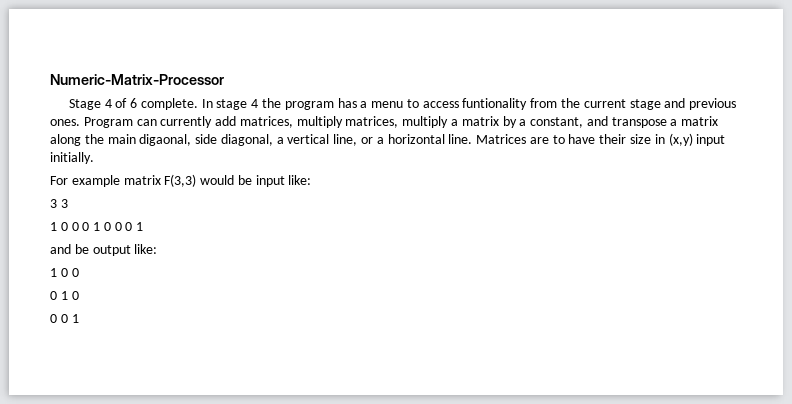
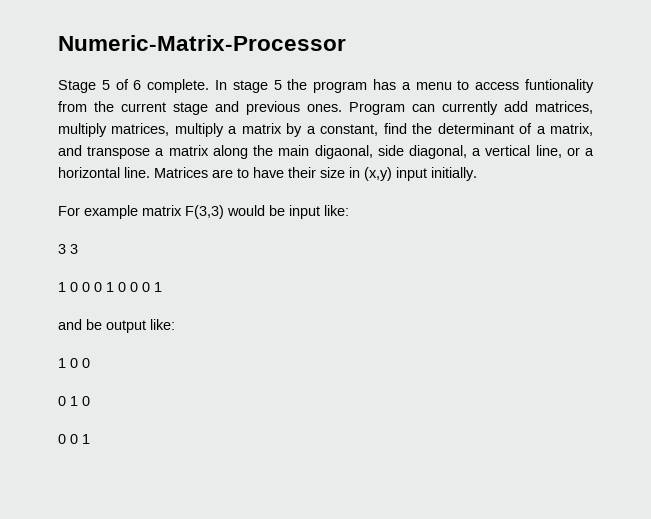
- Stage 4 of 6 complete.
+ Stage 5 of 6 complete.
- In stage 4 the program has a menu to access funtionality from the current stage and previous ones.
+ In stage 5 the program has a menu to access funtionality from the current stage and previous ones.
- Program can currently add matrices, multiply matrices, multiply a matrix by a constant, and transpose a matrix along the main digaonal, side diagonal, a vertical line, or a horizontal line.
+ Program can currently add matrices, multiply matrices, multiply a matrix by a constant, find the determinant of a matrix, and transpose a matrix along the main digaonal, side diagonal, a vertical line, or a horizontal line.

